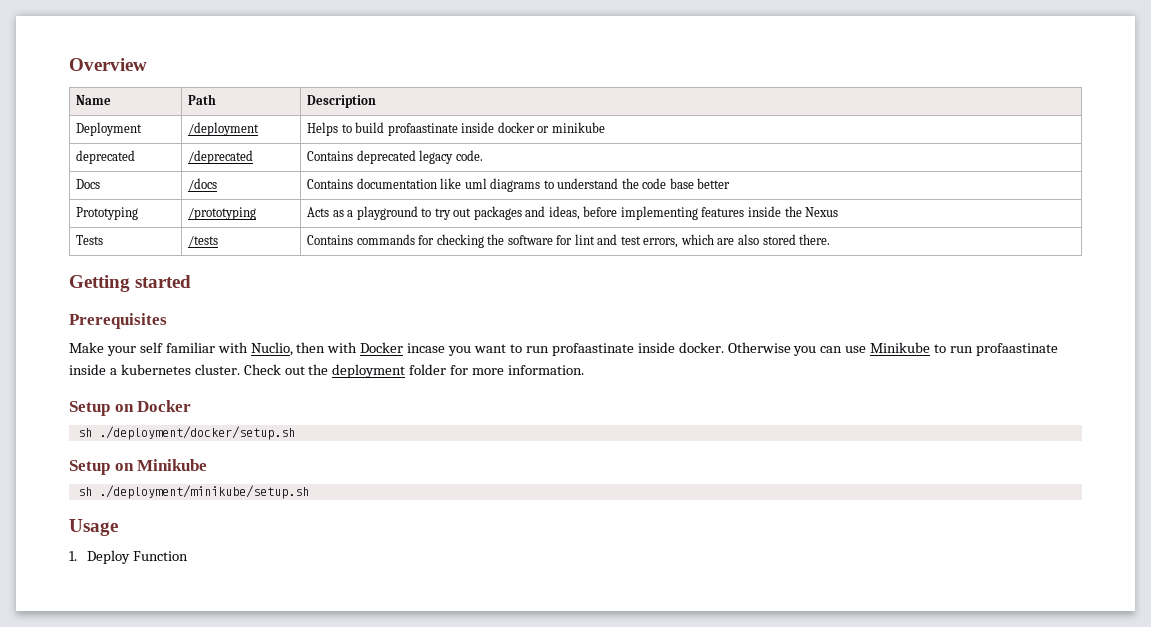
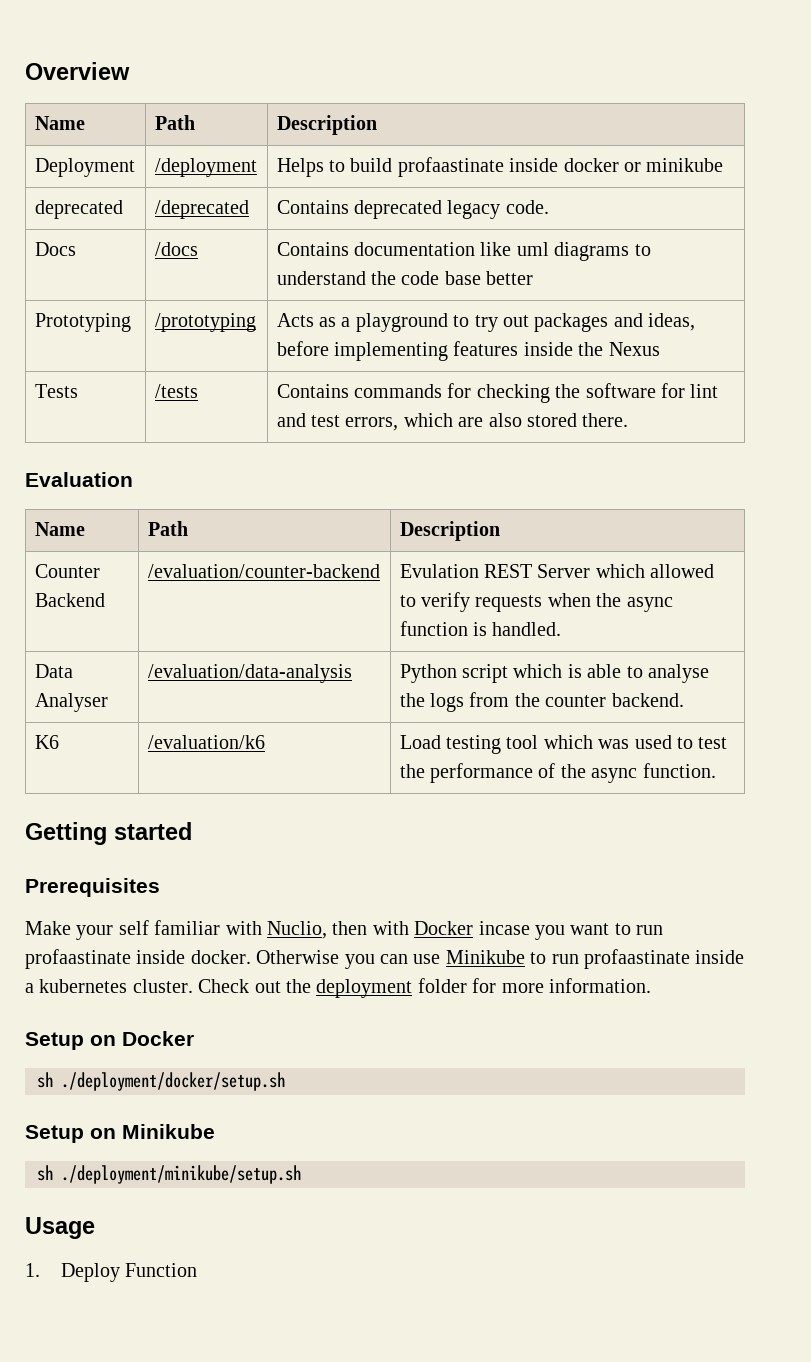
+ Evaluation
+ Name | Path | Description
+ Counter Backend | /evaluation/counter-backend | Evulation REST Server which allowed to verify requests when the async function is handled.
+ Data Analyser | /evaluation/data-analysis | Python script which is able to analyse the logs from the counter backend.
+ K6 | /evaluation/k6 | Load testing tool which was used to test the performance of the async function.

